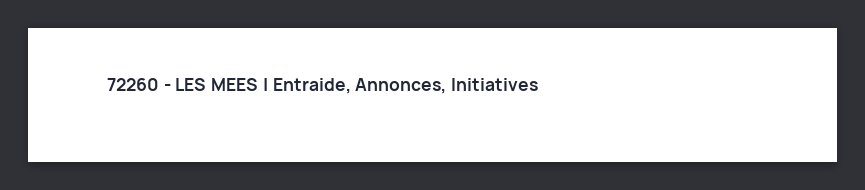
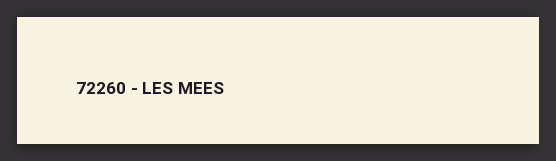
- 72260 - LES MEES | Entraide, Annonces, Initiatives
+ 72260 - LES MEES

